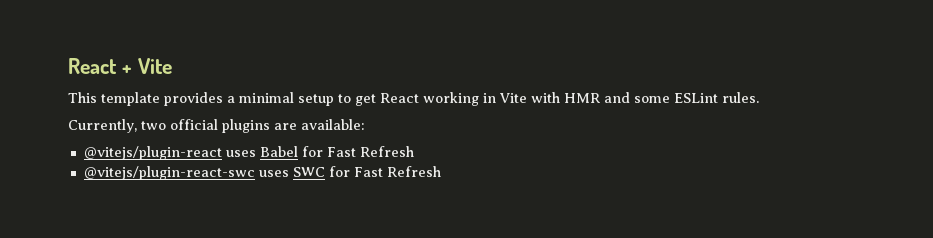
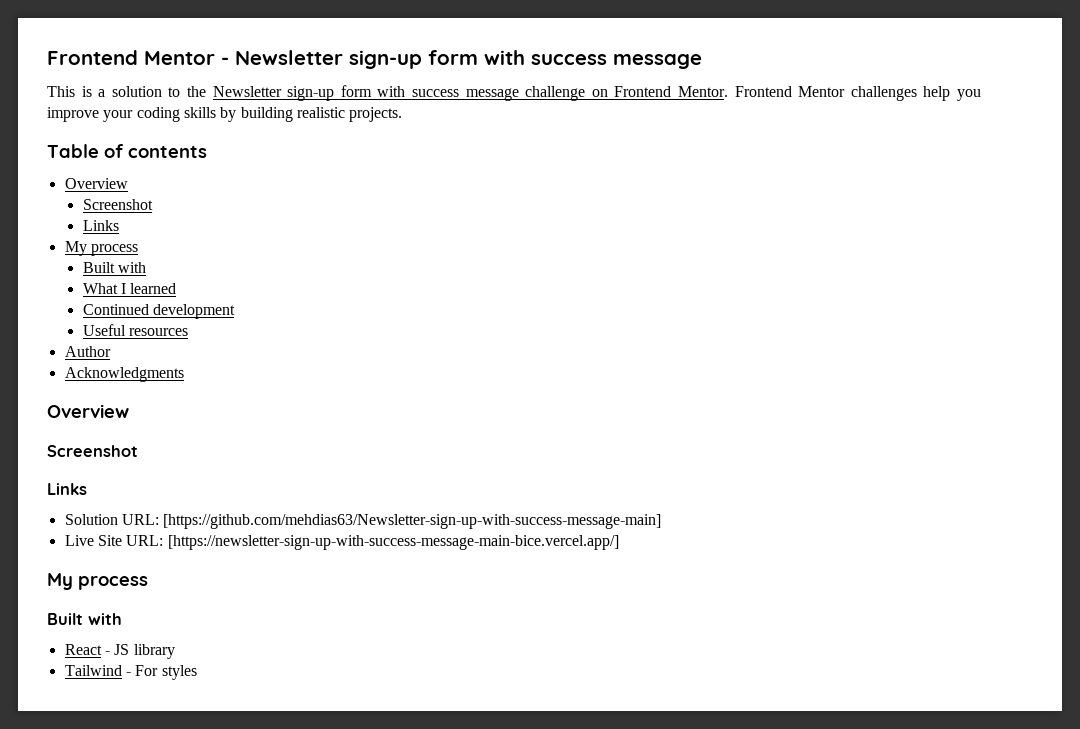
- React + Vite
- This template provides a minimal setup to get React working in Vite with HMR and some ESLint rules.
- Currently, two official plugins are available:
- @vitejs/plugin-react uses Babel for Fast Refresh
- @vitejs/plugin-react-swc uses SWC for Fast Refresh
+ Frontend Mentor - Newsletter sign-up form with success message
+ This is a solution to the Newsletter sign-up form with success message challenge on Frontend Mentor. Frontend Mentor challenges help you improve your coding skills by building realistic projects.
+ Table of contents
+ Overview
+ Screenshot
+ Links
+ My process
+ Built with
+ What I learned
+ Continued development
+ Useful resources
+ Author
+ Acknowledgments
+ Overview
+ Screenshot
+ Links
+ Solution URL: [https://github.com/mehdias63/Newsletter-sign-up-with-success-message-main]
+ Live Site URL: [https://newsletter-sign-up-with-success-message-main-bice.vercel.app/]
+ My process
+ Built with
+ React - JS library
+ Tailwind - For styles

